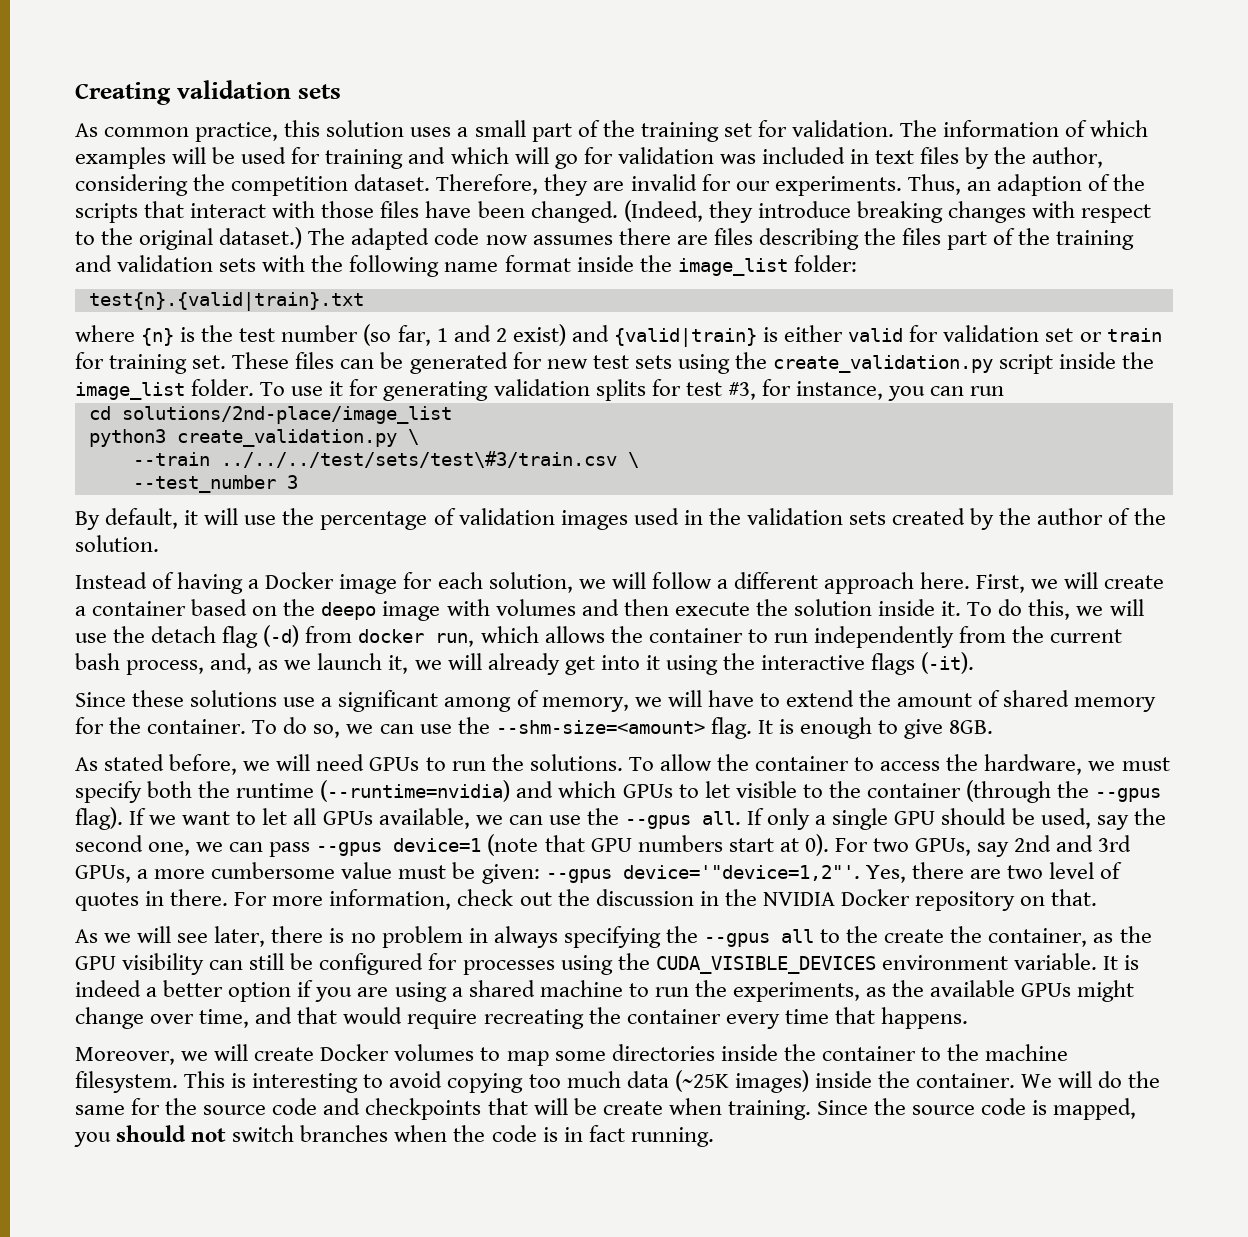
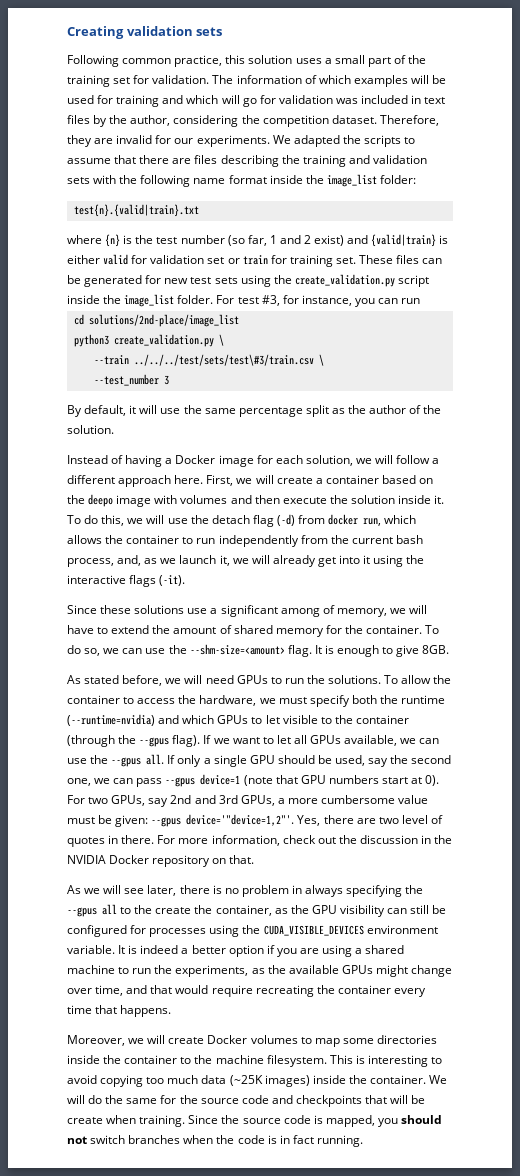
- As common practice, this solution uses a small part of the training set for validation.
+ Following common practice, this solution uses a small part of the training set for validation.
- Thus, an adaption of the scripts that interact with those files have been changed. (Indeed, they introduce breaking changes with respect to the original dataset.) The adapted code now assumes there are files describing the files part of the training and validation sets with the following name format inside the image_list folder:
+ We adapted the scripts to assume that there are files describing the training and validation sets with the following name format inside the image_list folder:
- To use it for generating validation splits for test #3, for instance, you can run
+ For test #3, for instance, you can run
- By default, it will use the percentage of validation images used in the validation sets created by the author of the solution.
+ By default, it will use the same percentage split as the author of the solution.

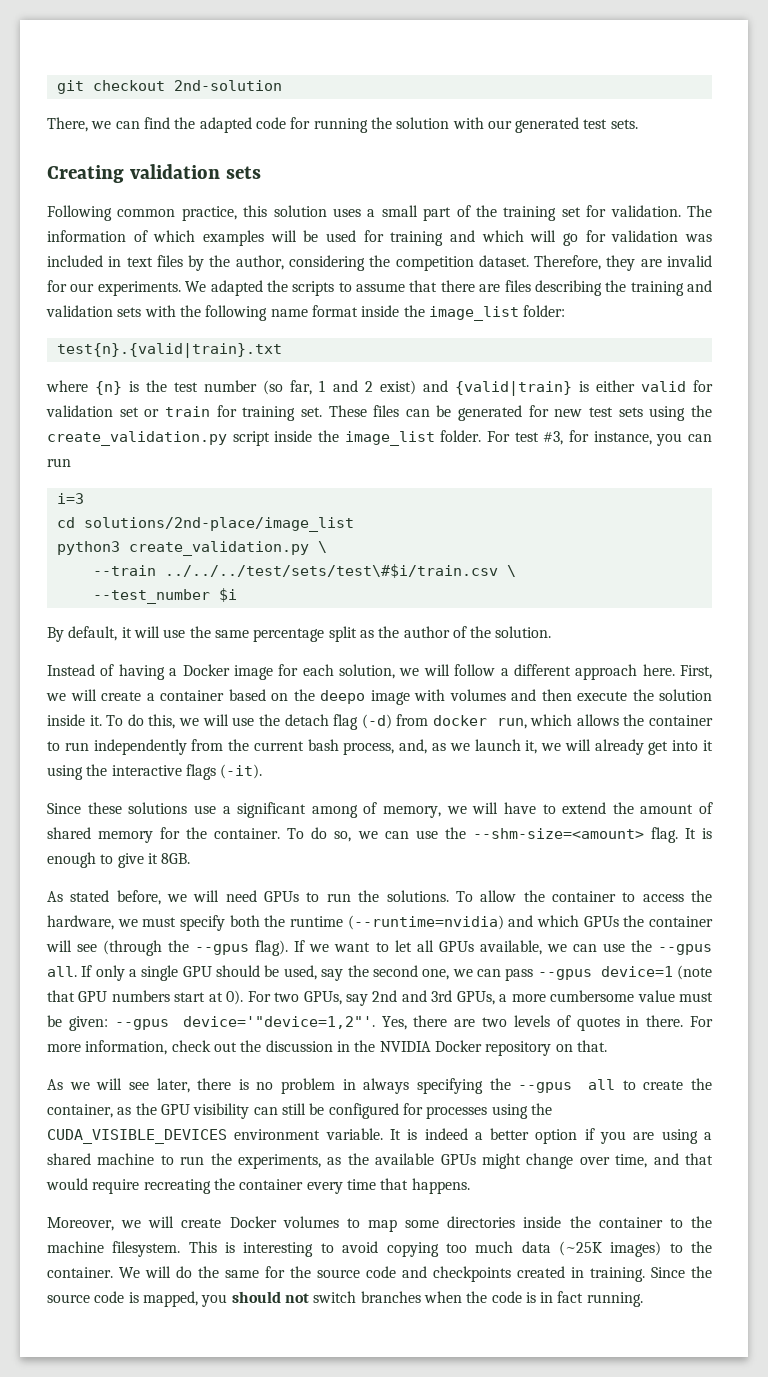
+ git checkout 2nd-solution
+ There, we can find the adapted code for running the solution with our generated test sets.
+ i=3
- --train ../../../test/sets/test\#3/train.csv \
+ --train ../../../test/sets/test\#$i/train.csv \
- --test_number 3
+ --test_number $i
- It is enough to give 8GB.
+ It is enough to give it 8GB.
- To allow the container to access the hardware, we must specify both the runtime (--runtime=nvidia) and which GPUs to let visible to the container (through the --gpus flag).
+ To allow the container to access the hardware, we must specify both the runtime (--runtime=nvidia) and which GPUs the container will see (through the --gpus flag).
- Yes, there are two level of quotes in there.
+ Yes, there are two levels of quotes in there.
- As we will see later, there is no problem in always specifying the --gpus all to the create the container, as the GPU visibility can still be configured for processes using the CUDA_VISIBLE_DEVICES environment variable.
+ As we will see later, there is no problem in always specifying the --gpus all to create the container, as the GPU visibility can still be configured for processes using the CUDA_VISIBLE_DEVICES environment variable.
- This is interesting to avoid copying too much data (~25K images) inside the container.
+ This is interesting to avoid copying too much data (~25K images) to the container.
- We will do the same for the source code and checkpoints that will be create when training.
+ We will do the same for the source code and checkpoints created in training.

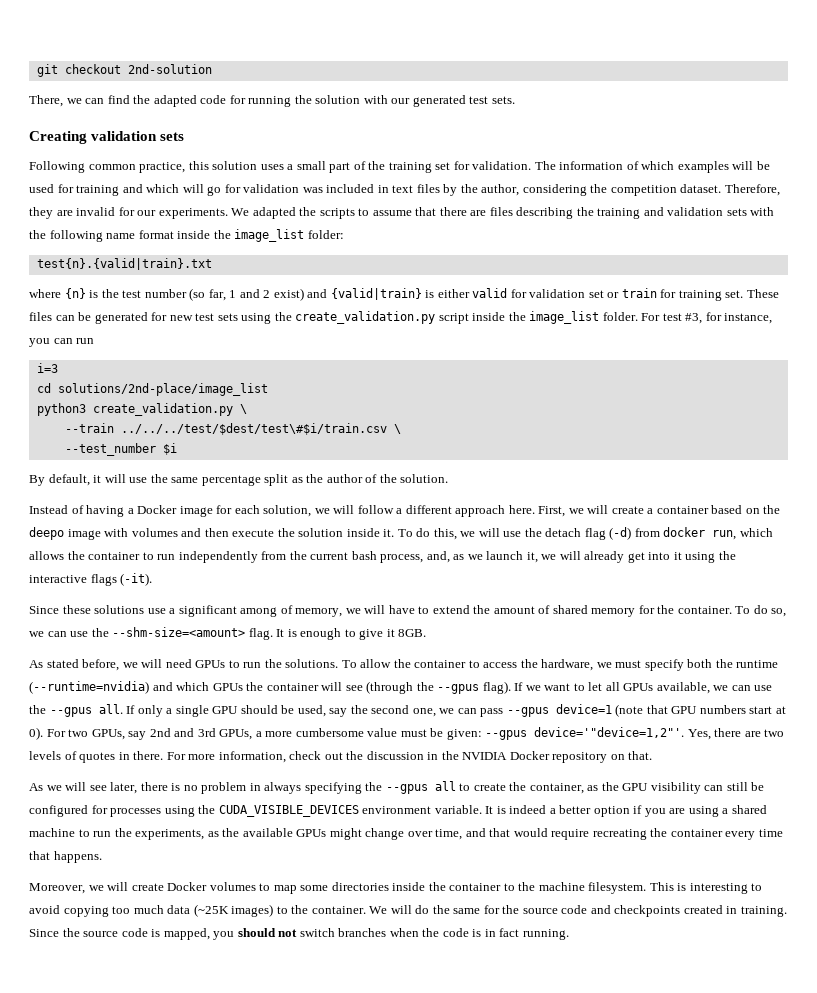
- --train ../../../test/sets/test\#$i/train.csv \
+ --train ../../../test/$dest/test\#$i/train.csv \

